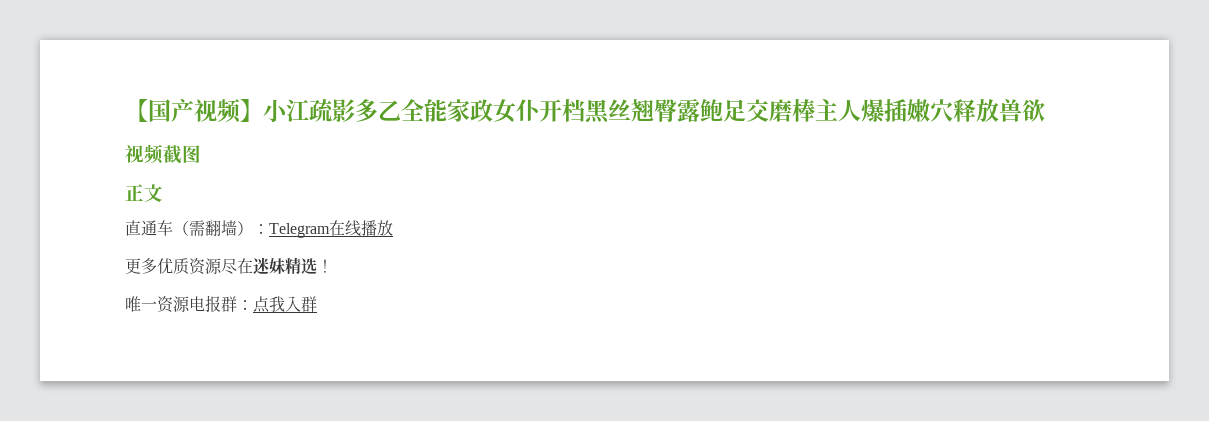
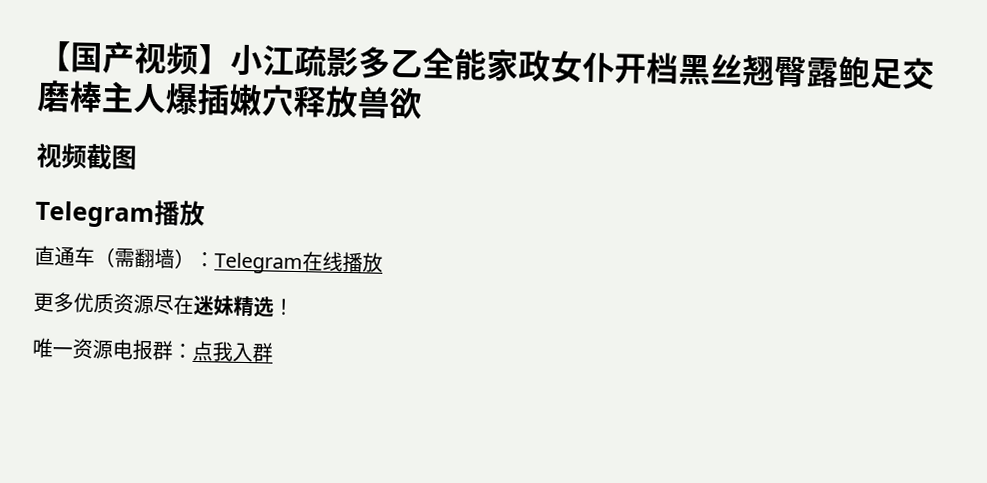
- 正文
+ Telegram播放

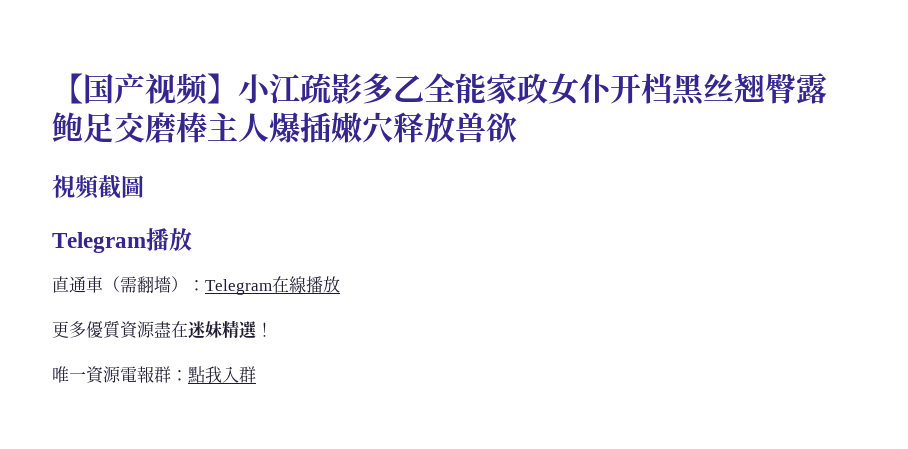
- 视频截图
+ 視頻截圖
- 直通车（需翻墙）：Telegram在线播放
+ 直通車（需翻墻）：Telegram在線播放
- 更多优质资源尽在迷妹精选！
+ 更多優質資源盡在迷妹精選！
- 唯一资源电报群：点我入群
+ 唯一資源電報群：點我入群

